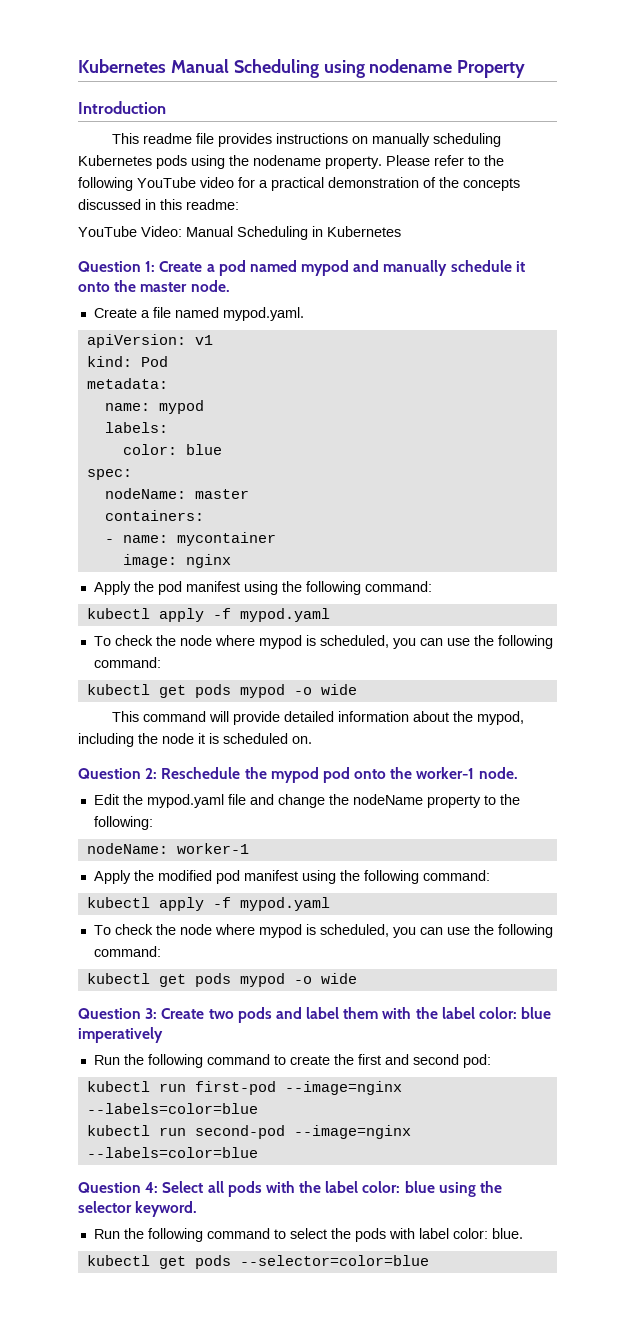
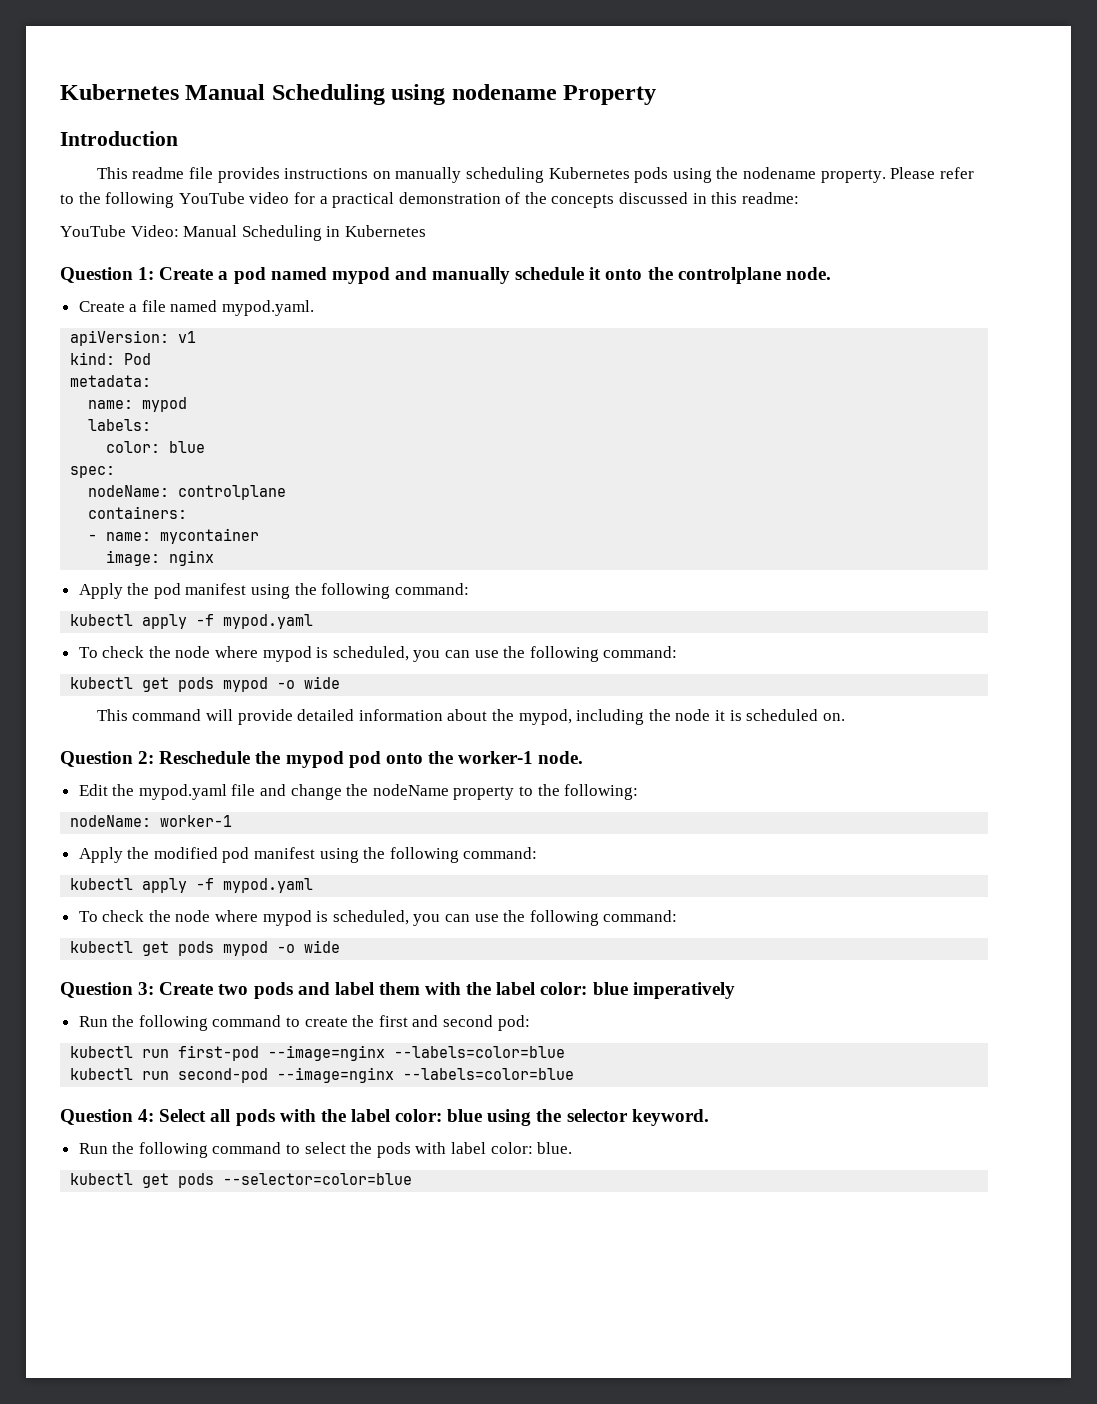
- Question 1: Create a pod named mypod and manually schedule it onto the master node.
+ Question 1: Create a pod named mypod and manually schedule it onto the controlplane node.
- nodeName: master
+ nodeName: controlplane

